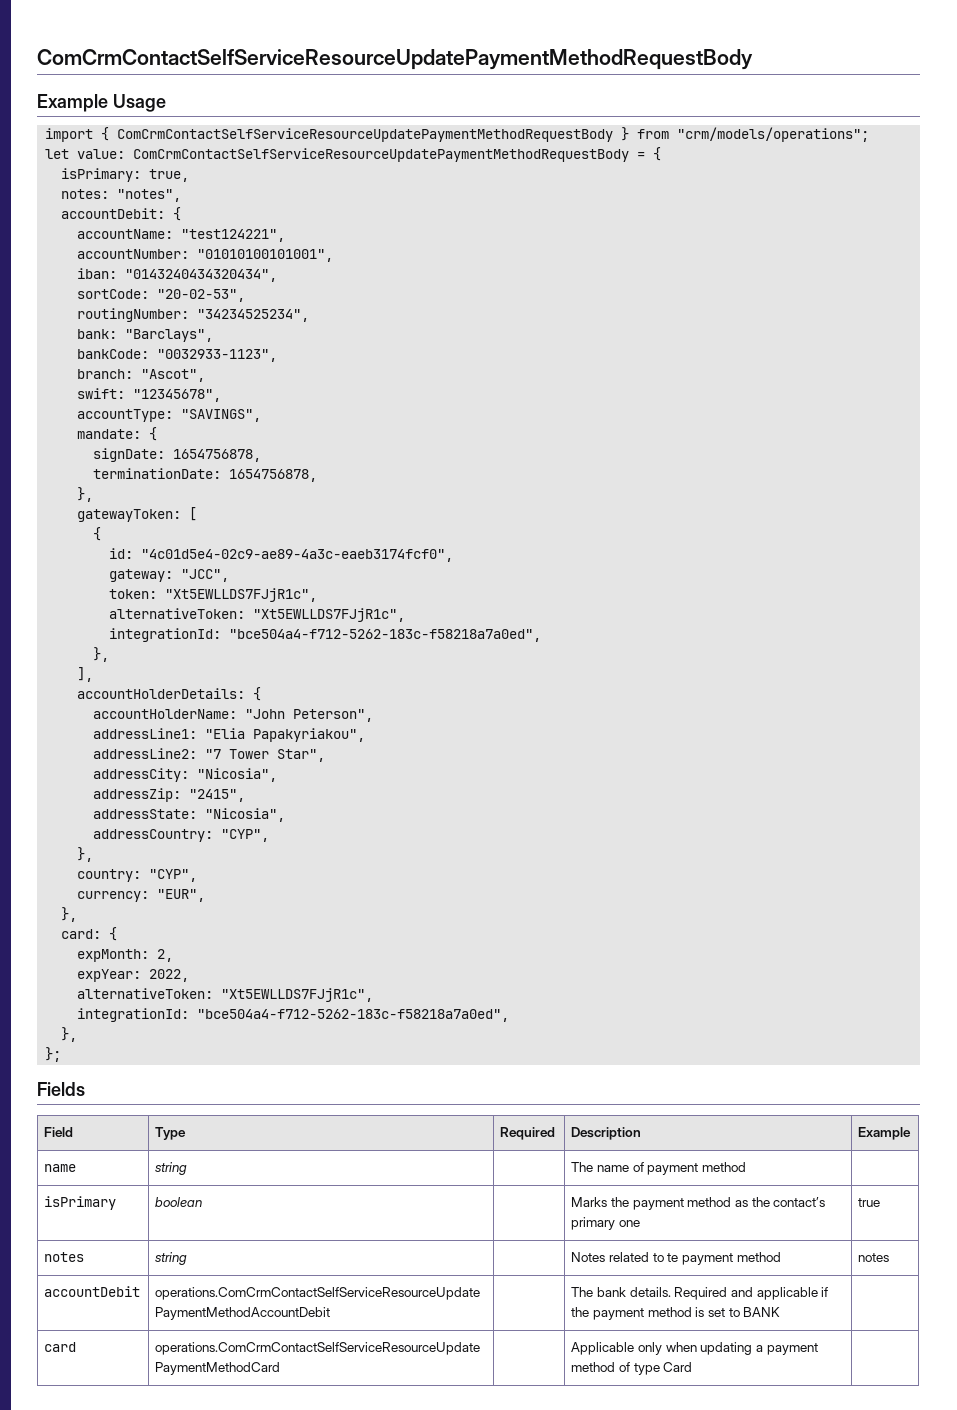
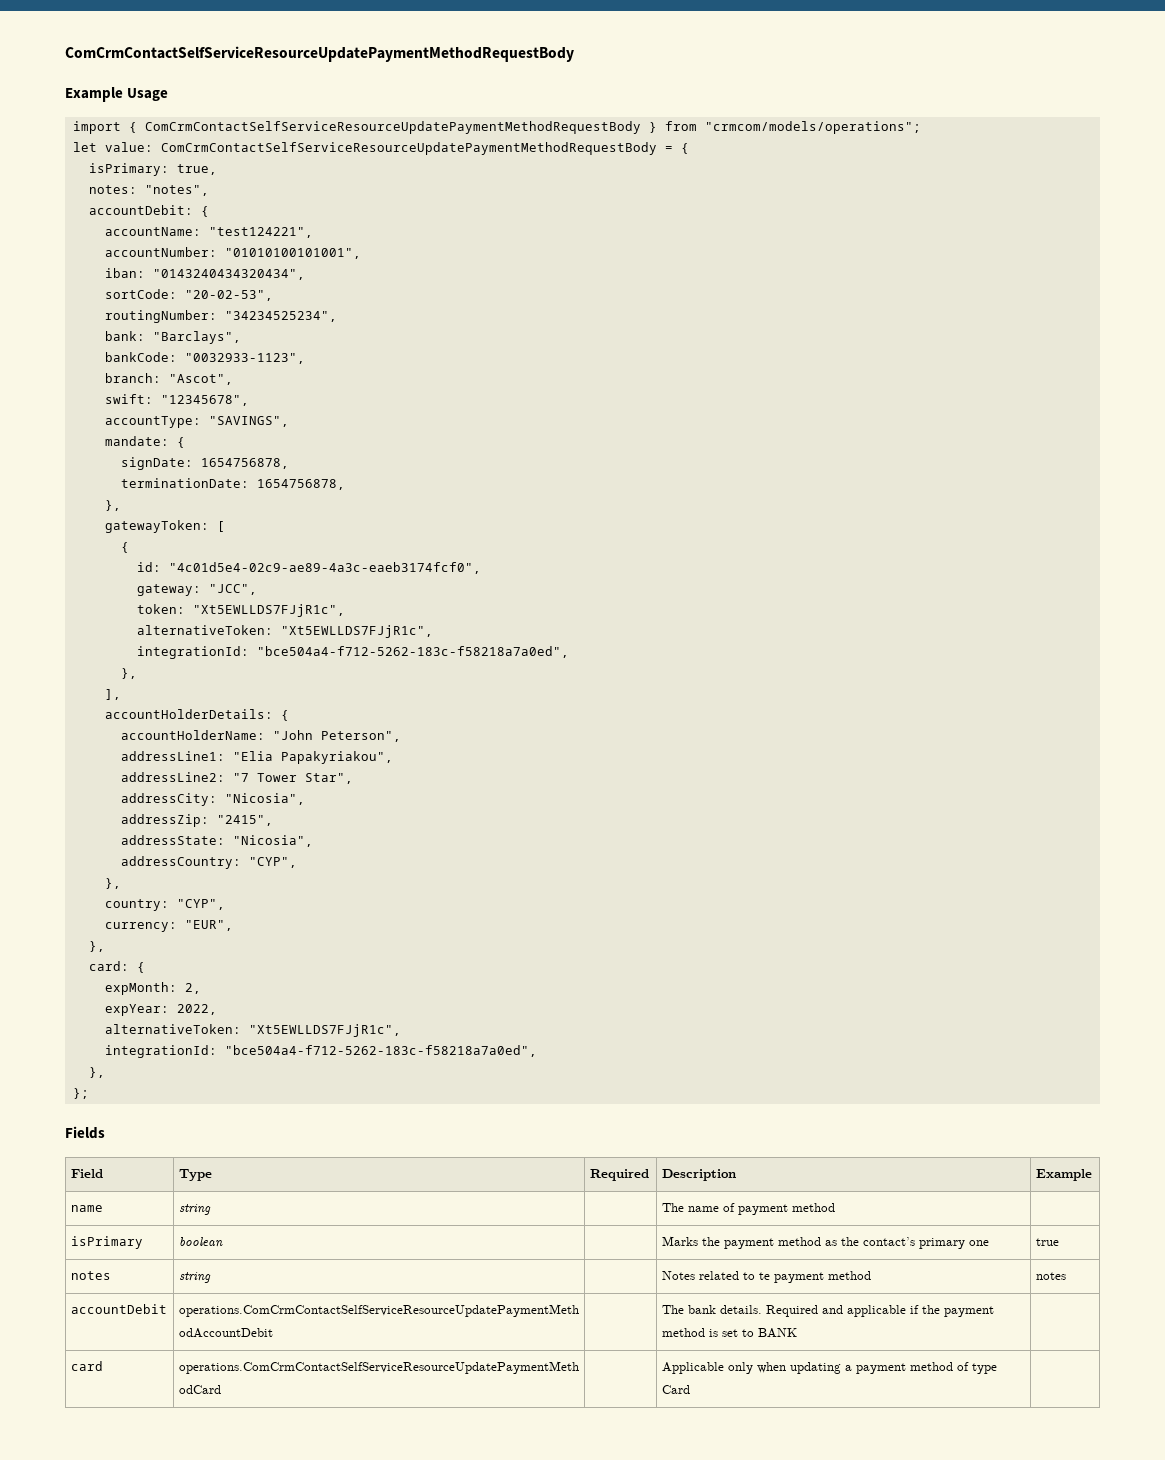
- import { ComCrmContactSelfServiceResourceUpdatePaymentMethodRequestBody } from "crm/models/operations";
+ import { ComCrmContactSelfServiceResourceUpdatePaymentMethodRequestBody } from "crmcom/models/operations";

